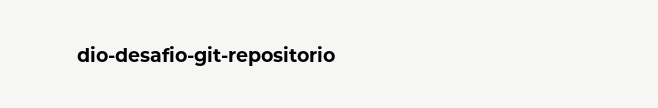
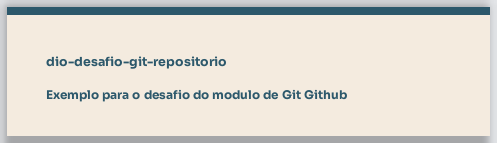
+ Exemplo para o desafio do modulo de Git Github

